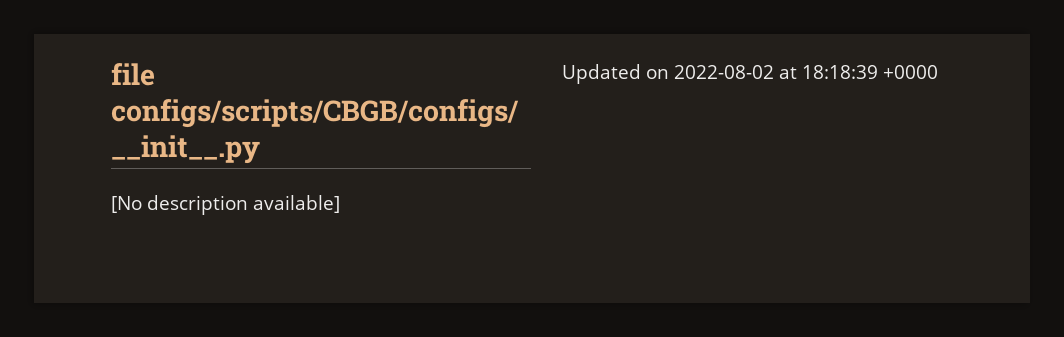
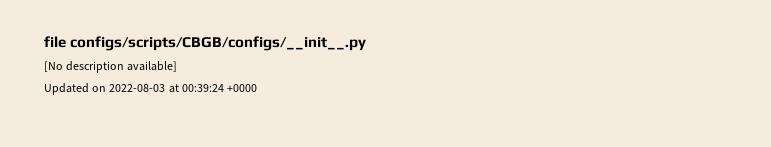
- Updated on 2022-08-02 at 18:18:39 +0000
+ Updated on 2022-08-03 at 00:39:24 +0000

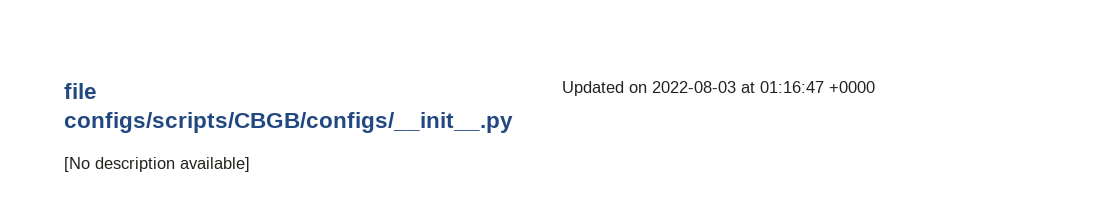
- Updated on 2022-08-03 at 00:39:24 +0000
+ Updated on 2022-08-03 at 01:16:47 +0000

